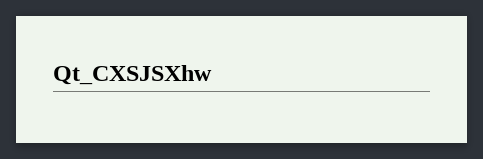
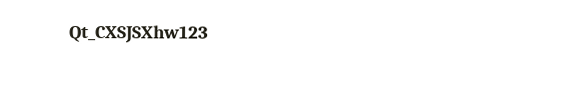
- Qt_CXSJSXhw
+ Qt_CXSJSXhw123

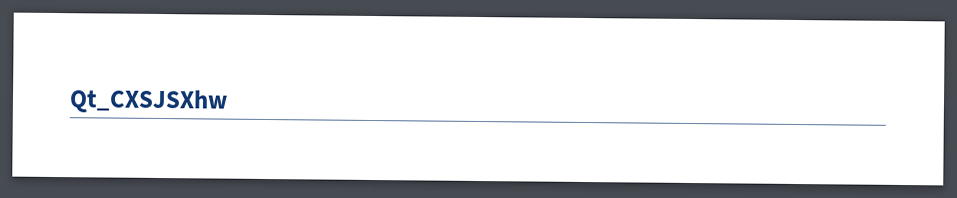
- Qt_CXSJSXhw123
+ Qt_CXSJSXhw

